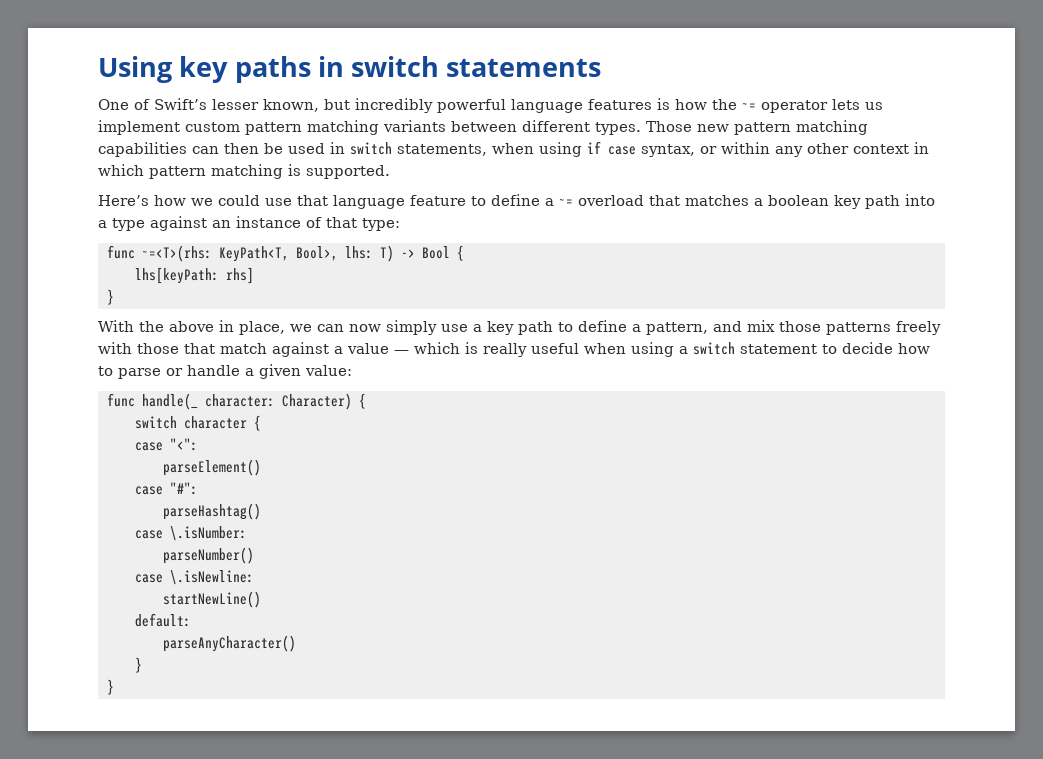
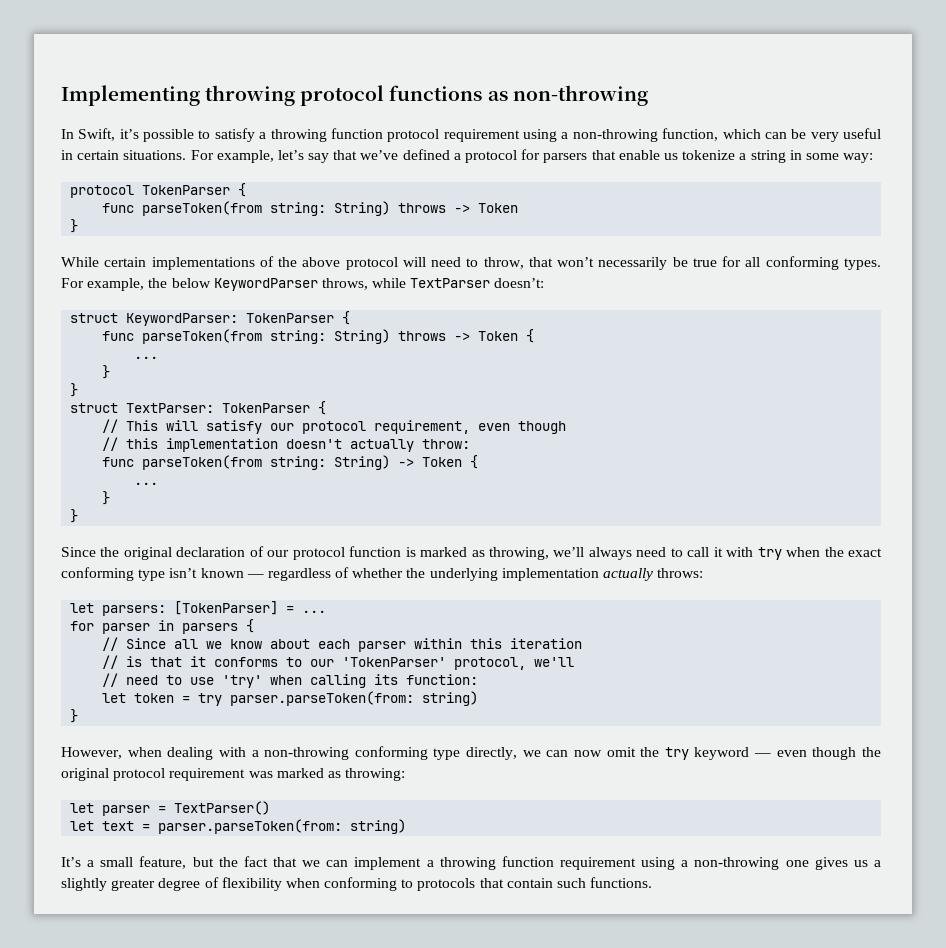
- Using key paths in switch statements
- One of Swift’s lesser known, but incredibly powerful language features is how the ~= operator lets us implement custom pattern matching variants between different types. Those new pattern matching capabilities can then be used in switch statements, when using if case syntax, or within any other context in which pattern matching is supported.
- Here’s how we could use that language feature to define a ~= overload that matches a boolean key path into a type against an instance of that type:
- func ~=<T>(rhs: KeyPath<T, Bool>, lhs: T) -> Bool {
- lhs[keyPath: rhs]
+ Implementing throwing protocol functions as non-throwing
+ In Swift, it’s possible to satisfy a throwing function protocol requirement using a non-throwing function, which can be very useful in certain situations. For example, let’s say that we’ve defined a protocol for parsers that enable us tokenize a string in some way:
+ protocol TokenParser {
+ func parseToken(from string: String) throws -> Token
  }
- With the above in place, we can now simply use a key path to define a pattern, and mix those patterns freely with those that match against a value — which is really useful when using a switch statement to decide how to parse or handle a given value:
- func handle(_ character: Character) {
- switch character {
- case "<":
- parseElement()
- case "#":
- parseHashtag()
- case \.isNumber:
- parseNumber()
- case \.isNewline:
- startNewLine()
- default:
- parseAnyCharacter()
+ While certain implementations of the above protocol will need to throw, that won’t necessarily be true for all conforming types. For example, the below KeywordParser throws, while TextParser doesn’t:
+ struct KeywordParser: TokenParser {
+ func parseToken(from string: String) throws -> Token {
+ ...
  }
  }
+ struct TextParser: TokenParser {
+ // This will satisfy our protocol requirement, even though
+ // this implementation doesn't actually throw:
+ func parseToken(from string: String) -> Token {
+ ...
+ }
+ }
+ Since the original declaration of our protocol function is marked as throwing, we’ll always need to call it with try when the exact conforming type isn’t known — regardless of whether the underlying implementation actually throws:
+ let parsers: [TokenParser] = ...
+ for parser in parsers {
+ // Since all we know about each parser within this iteration
+ // is that it conforms to our 'TokenParser' protocol, we'll
+ // need to use 'try' when calling its function:
+ let token = try parser.parseToken(from: string)
+ }
+ However, when dealing with a non-throwing conforming type directly, we can now omit the try keyword — even though the original protocol requirement was marked as throwing:
+ let parser = TextParser()
+ let text = parser.parseToken(from: string)
+ It’s a small feature, but the fact that we can implement a throwing function requirement using a non-throwing one gives us a slightly greater degree of flexibility when conforming to protocols that contain such functions.

